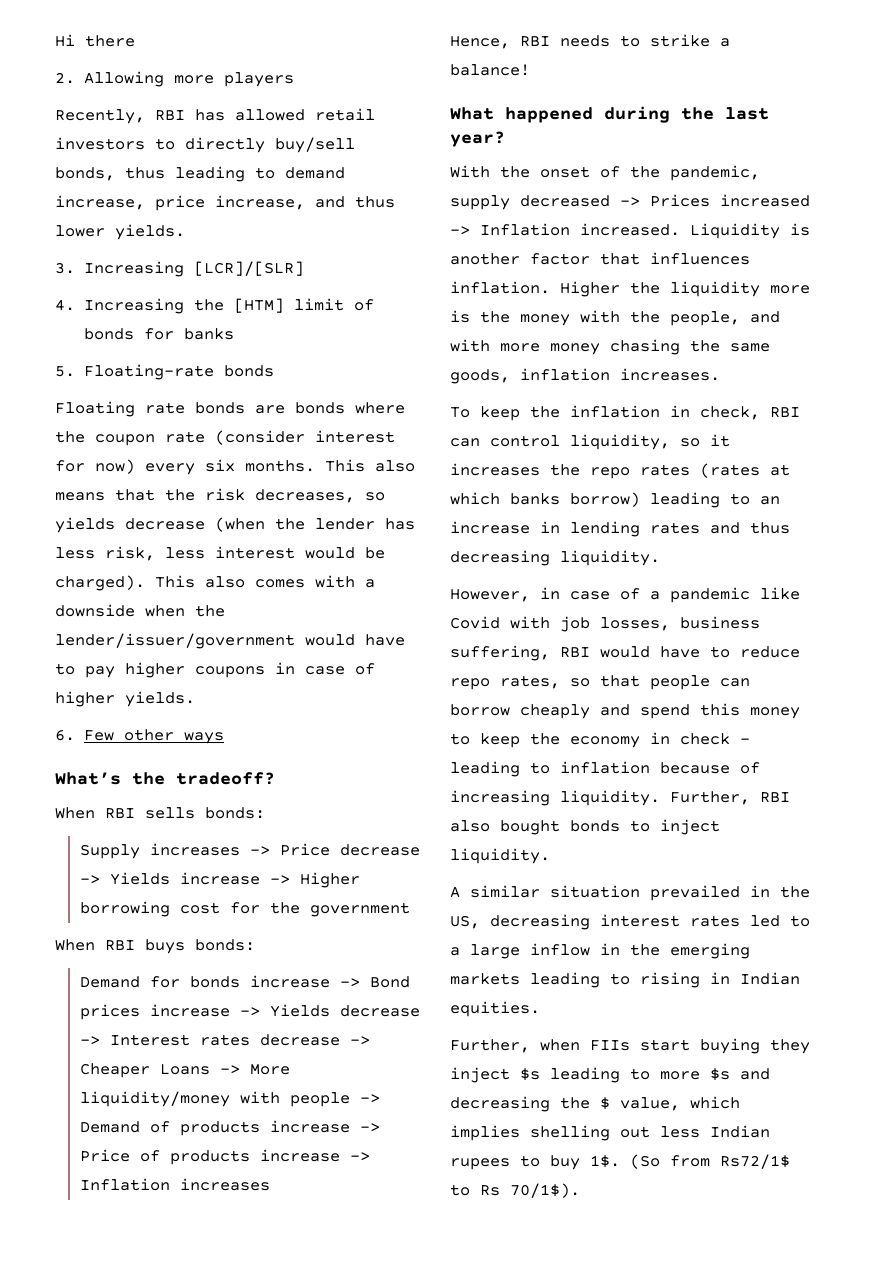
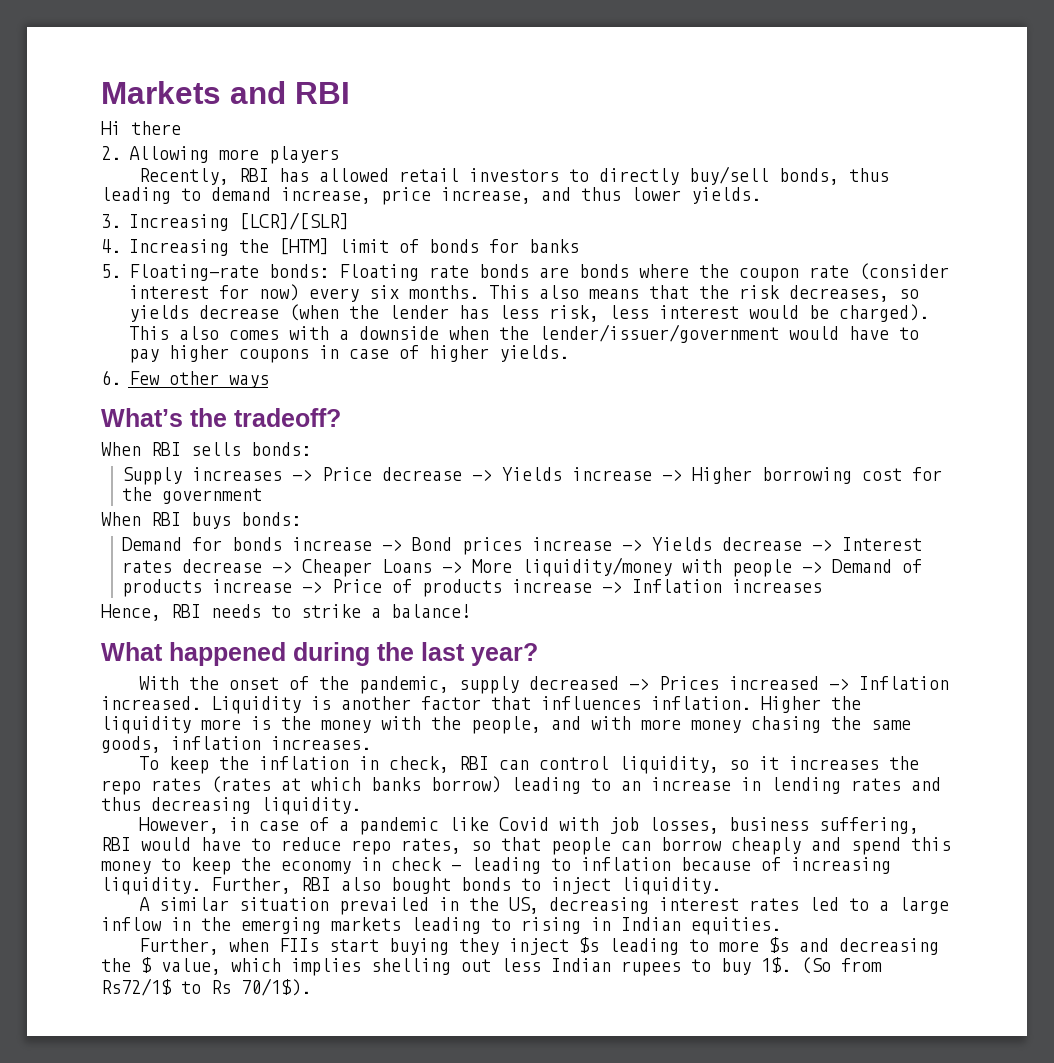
+ Markets and RBI
- 5. Floating-rate bonds
- Floating rate bonds are bonds where the coupon rate (consider interest for now) every six months.
+ 5. Floating-rate bonds: Floating rate bonds are bonds where the coupon rate (consider interest for now) every six months.

